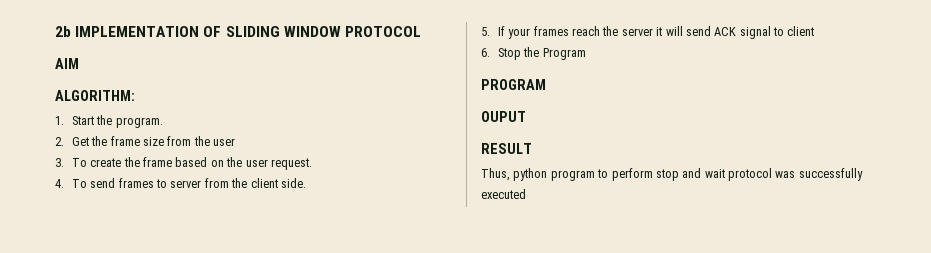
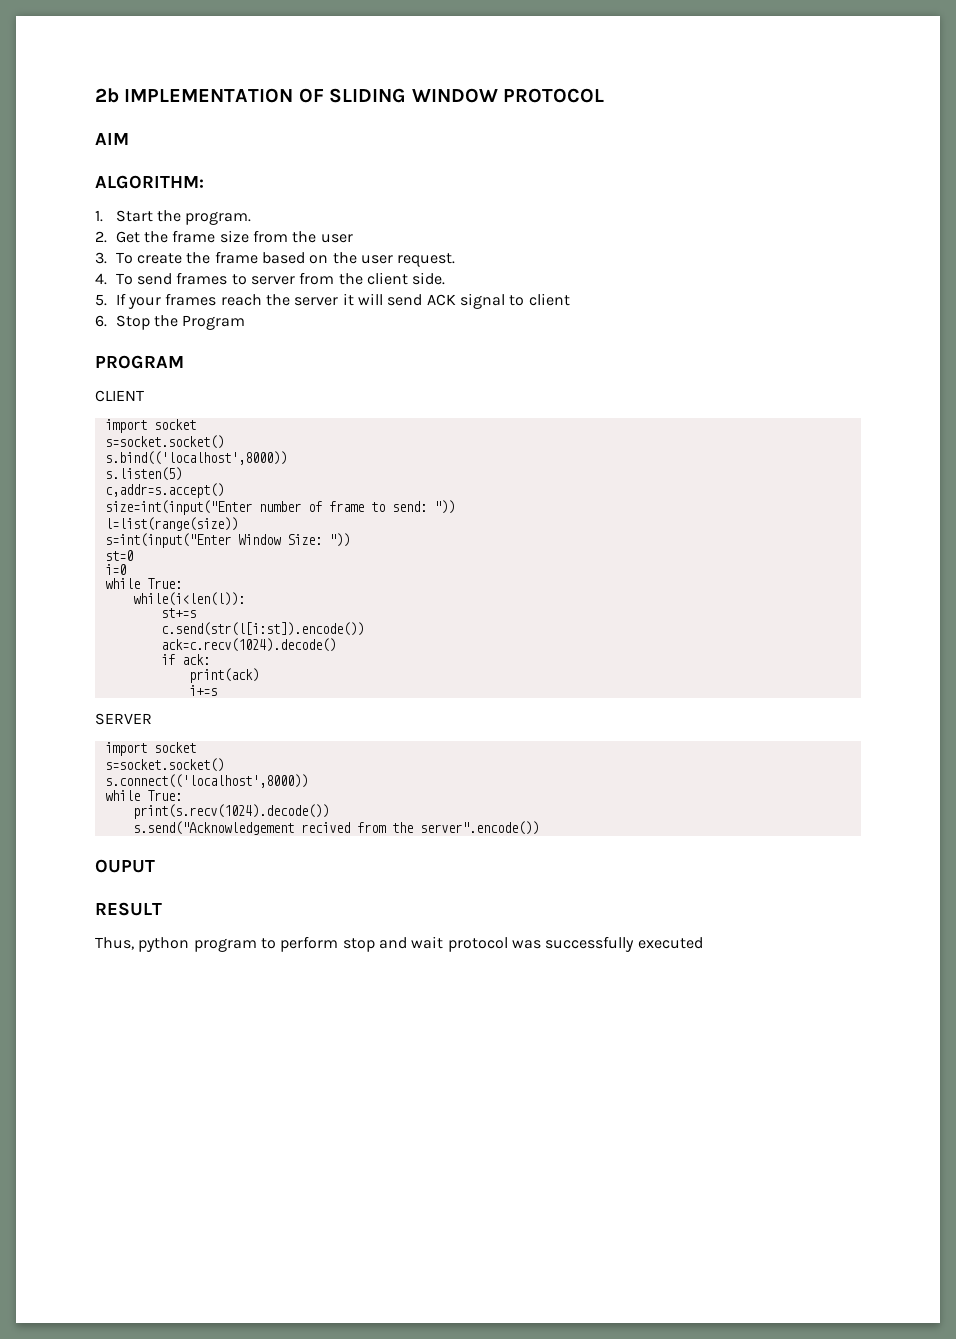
+ CLIENT
+ import socket
+ s=socket.socket()
+ s.bind(('localhost',8000))
+ s.listen(5)
+ c,addr=s.accept()
+ size=int(input("Enter number of frame to send: "))
+ l=list(range(size))
+ s=int(input("Enter Window Size: "))
+ st=0
+ i=0
+ while True:
+ while(i<len(l)):
+ st+=s
+ c.send(str(l[i:st]).encode())
+ ack=c.recv(1024).decode()
+ if ack:
+ print(ack)
+ i+=s
+ SERVER
+ import socket
+ s=socket.socket()
+ s.connect(('localhost',8000))
+ while True:
+ print(s.recv(1024).decode())
+ s.send("Acknowledgement recived from the server".encode())

